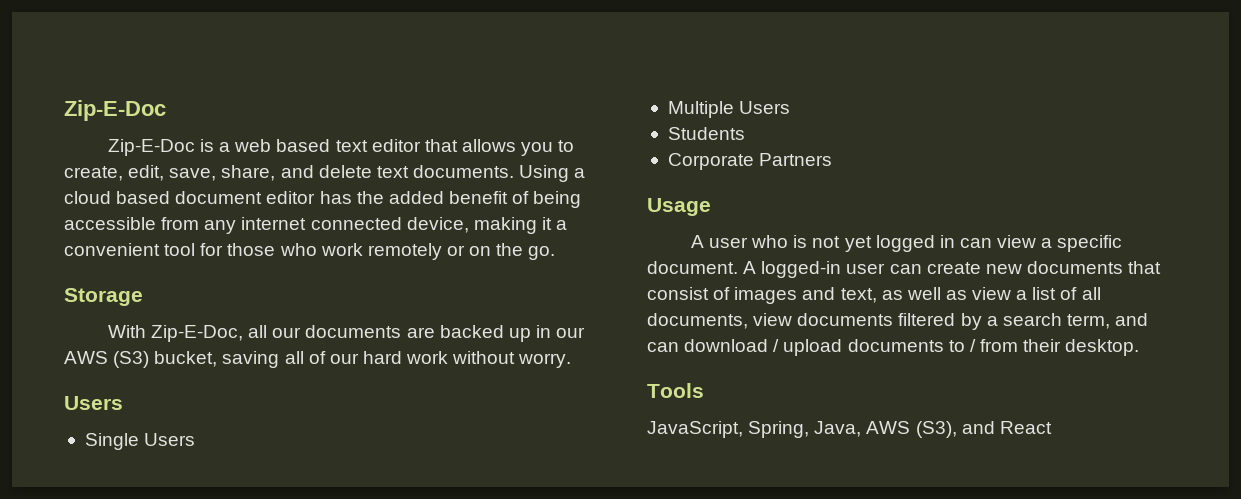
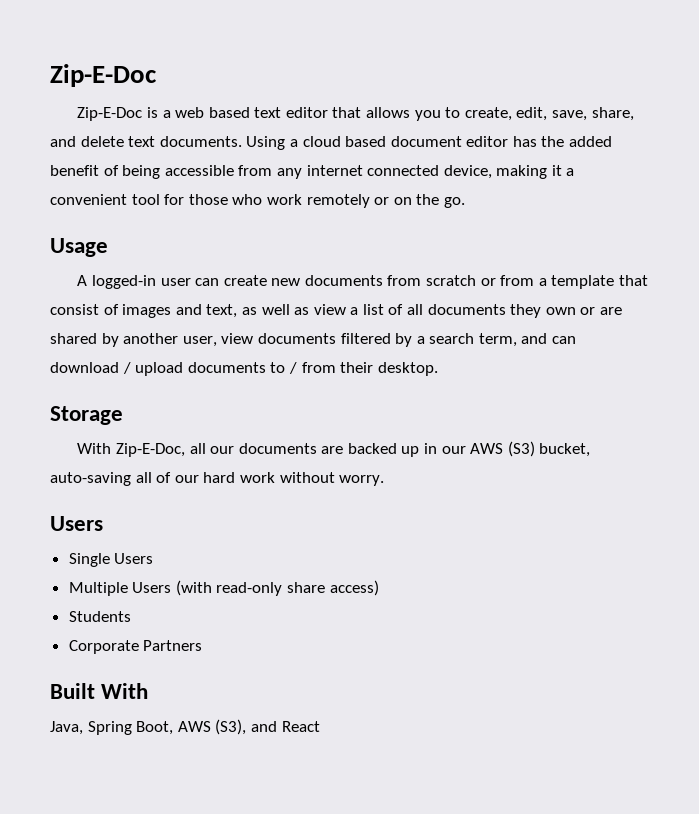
- Storage
- With Zip-E-Doc, all our documents are backed up in our AWS (S3) bucket, saving all of our hard work without worry.
- Users
- Single Users
- Multiple Users
- Students
- Corporate Partners
  Usage
- A user who is not yet logged in can view a specific document. A logged-in user can create new documents that consist of images and text, as well as view a list of all documents, view documents filtered by a search term, and can download / upload documents to / from their desktop.
+ A logged-in user can create new documents from scratch or from a template that consist of images and text, as well as view a list of all documents they own or are shared by another user, view documents filtered by a search term, and can download / upload documents to / from their desktop.
- Tools
- JavaScript, Spring, Java, AWS (S3), and React
+ Storage
+ With Zip-E-Doc, all our documents are backed up in our AWS (S3) bucket, auto-saving all of our hard work without worry.
+ Users
+ Single Users
+ Multiple Users (with read-only share access)
+ Students
+ Corporate Partners
+ Built With
+ Java, Spring Boot, AWS (S3), and React

